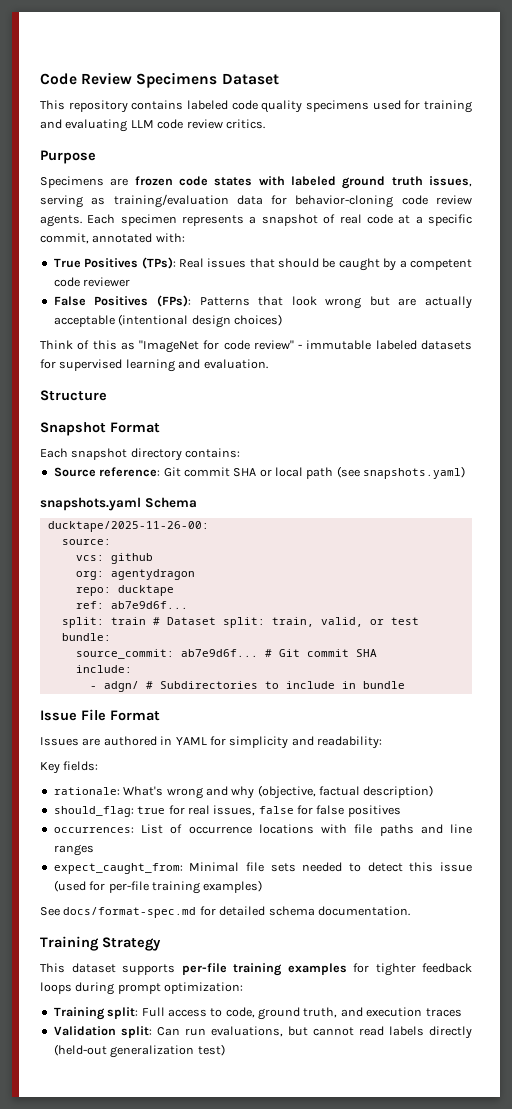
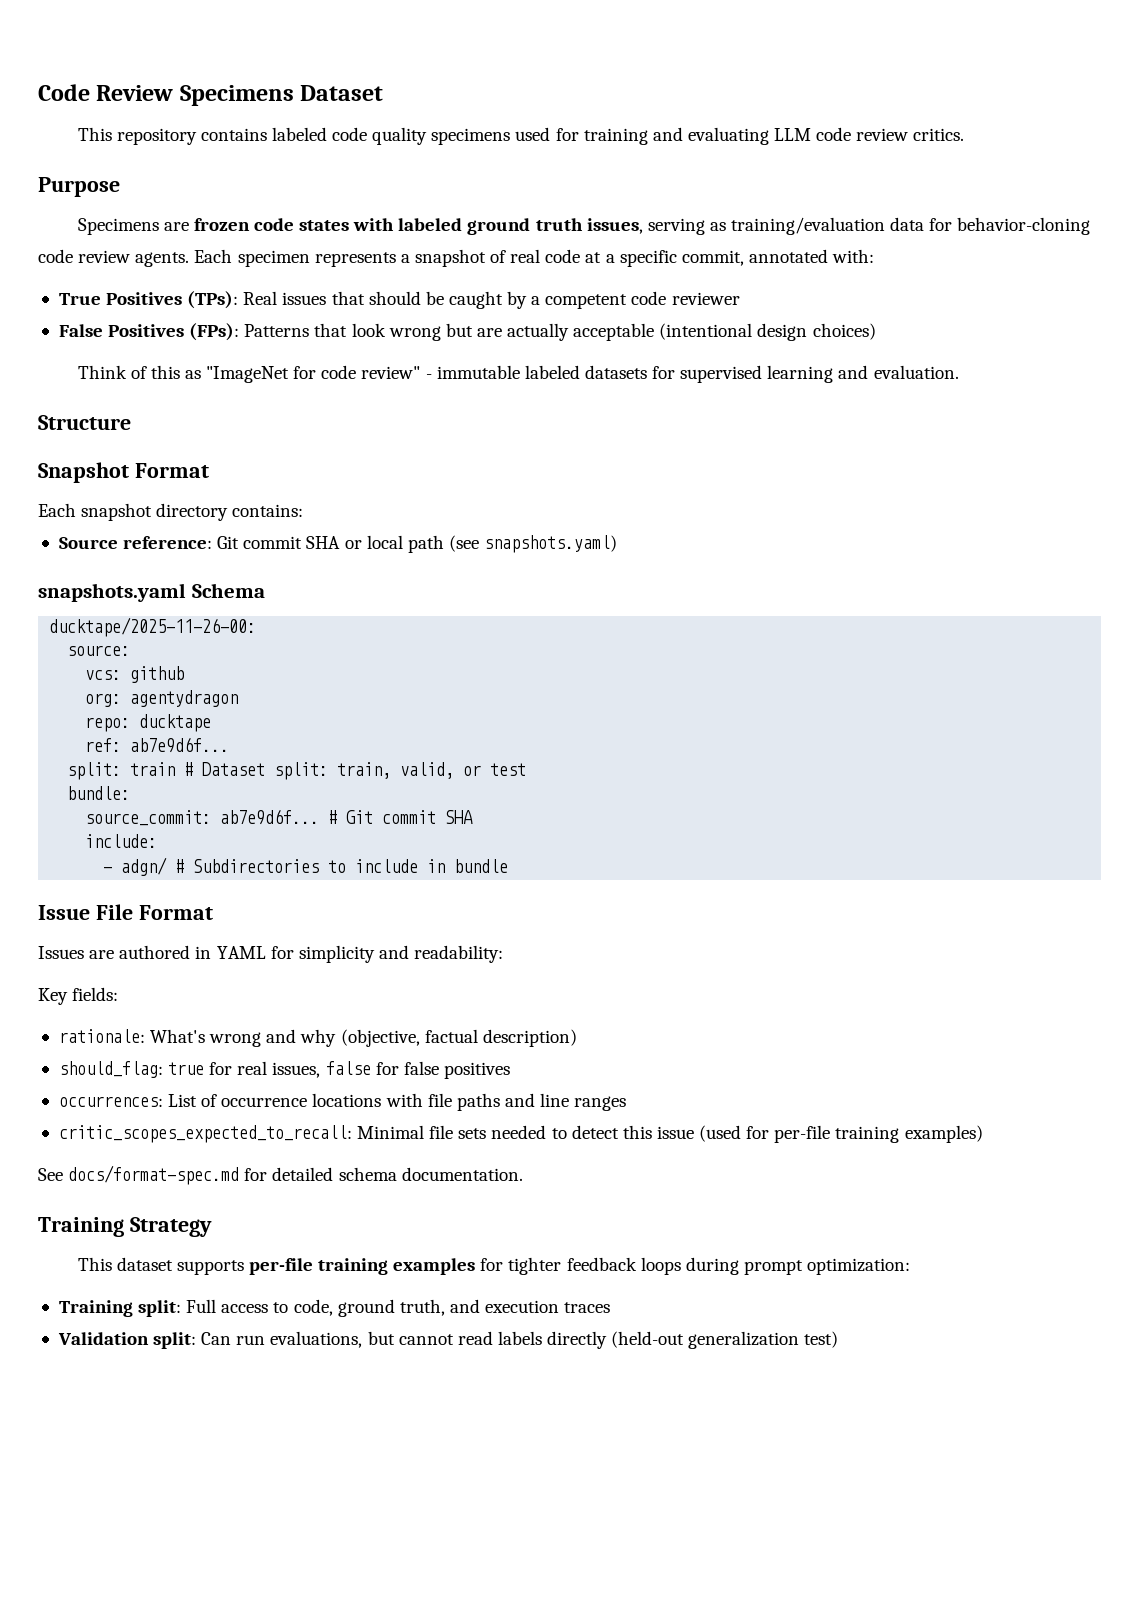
- expect_caught_from: Minimal file sets needed to detect this issue (used for per-file training examples)
+ critic_scopes_expected_to_recall: Minimal file sets needed to detect this issue (used for per-file training examples)

